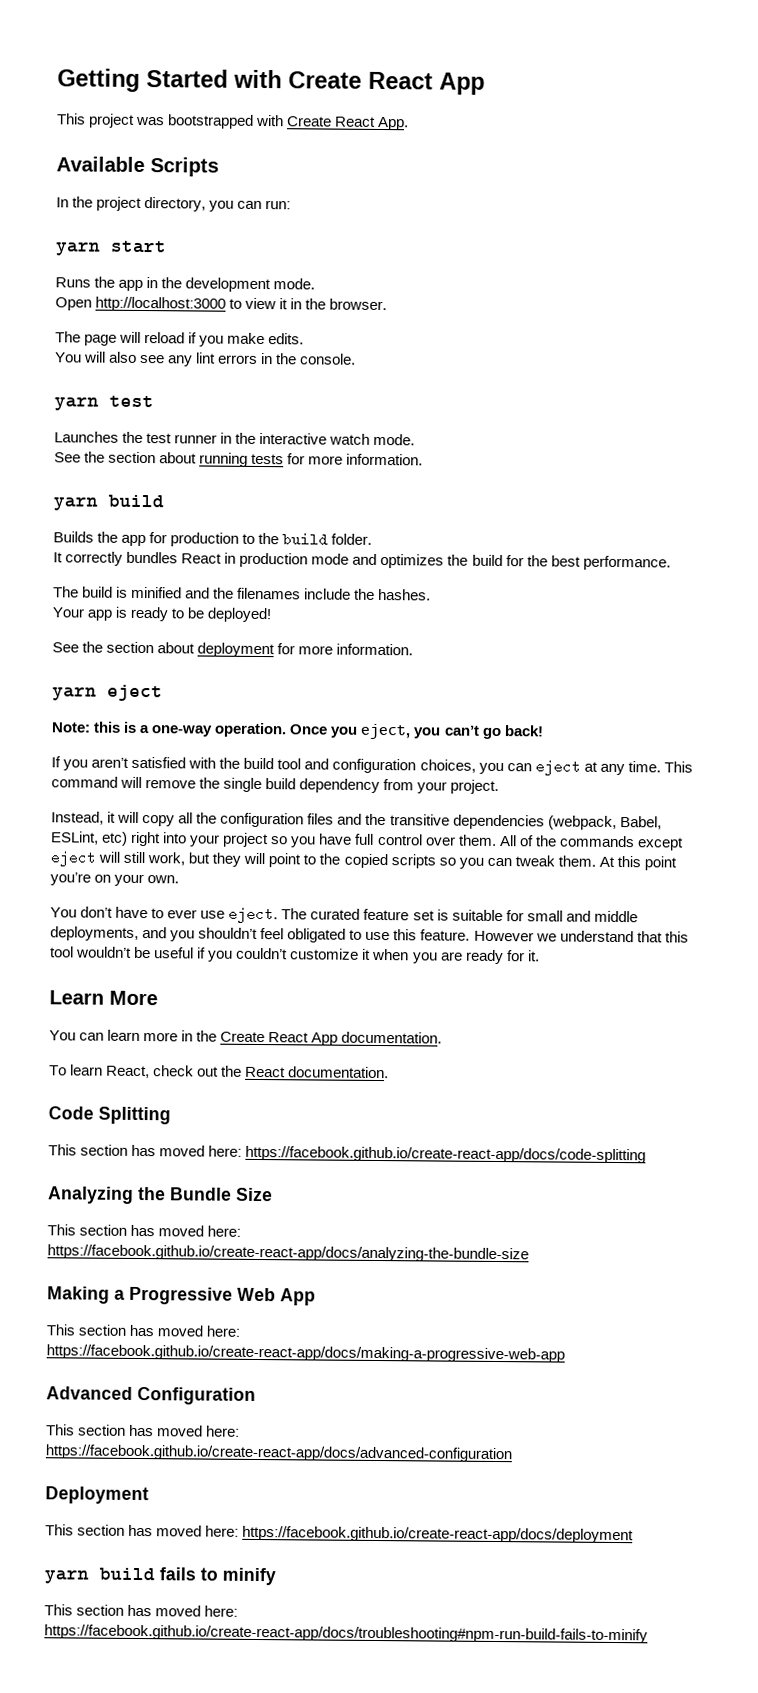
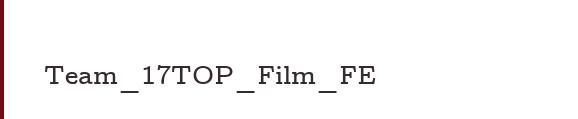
- Getting Started with Create React App
- This project was bootstrapped with Create React App.
- Available Scripts
- In the project directory, you can run:
- yarn start
- Runs the app in the development mode.
- Open http://localhost:3000 to view it in the browser.
- The page will reload if you make edits.
- You will also see any lint errors in the console.
- yarn test
- Launches the test runner in the interactive watch mode.
- See the section about running tests for more information.
- yarn build
- Builds the app for production to the build folder.
- It correctly bundles React in production mode and optimizes the build for the best performance.
- The build is minified and the filenames include the hashes.
- Your app is ready to be deployed!
- See the section about deployment for more information.
- yarn eject
- Note: this is a one-way operation. Once you eject, you can’t go back!
- If you aren’t satisfied with the build tool and configuration choices, you can eject at any time. This command will remove the single build dependency from your project.
- Instead, it will copy all the configuration files and the transitive dependencies (webpack, Babel, ESLint, etc) right into your project so you have full control over them. All of the commands except eject will still work, but they will point to the copied scripts so you can tweak them. At this point you’re on your own.
- You don’t have to ever use eject. The curated feature set is suitable for small and middle deployments, and you shouldn’t feel obligated to use this feature. However we understand that this tool wouldn’t be useful if you couldn’t customize it when you are ready for it.
- Learn More
- You can learn more in the Create React App documentation.
- To learn React, check out the React documentation.
- Code Splitting
- This section has moved here: https://facebook.github.io/create-react-app/docs/code-splitting
- Analyzing the Bundle Size
- This section has moved here: https://facebook.github.io/create-react-app/docs/analyzing-the-bundle-size
- Making a Progressive Web App
- This section has moved here: https://facebook.github.io/create-react-app/docs/making-a-progressive-web-app
- Advanced Configuration
- This section has moved here: https://facebook.github.io/create-react-app/docs/advanced-configuration
- Deployment
- This section has moved here: https://facebook.github.io/create-react-app/docs/deployment
- yarn build fails to minify
- This section has moved here: https://facebook.github.io/create-react-app/docs/troubleshooting#npm-run-build-fails-to-minify
+ Team_17TOP_Film_FE

